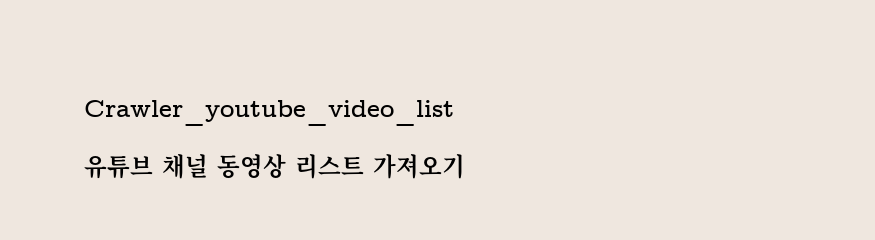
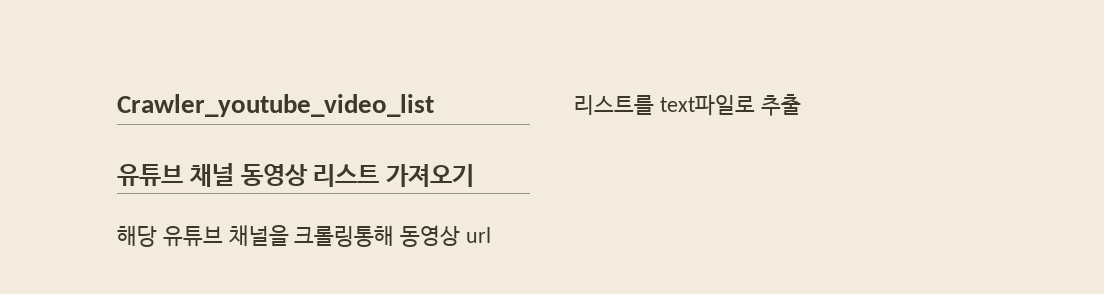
+ 해당 유튜브 채널을 크롤링통해 동영상 url 리스트를 text파일로 추출

